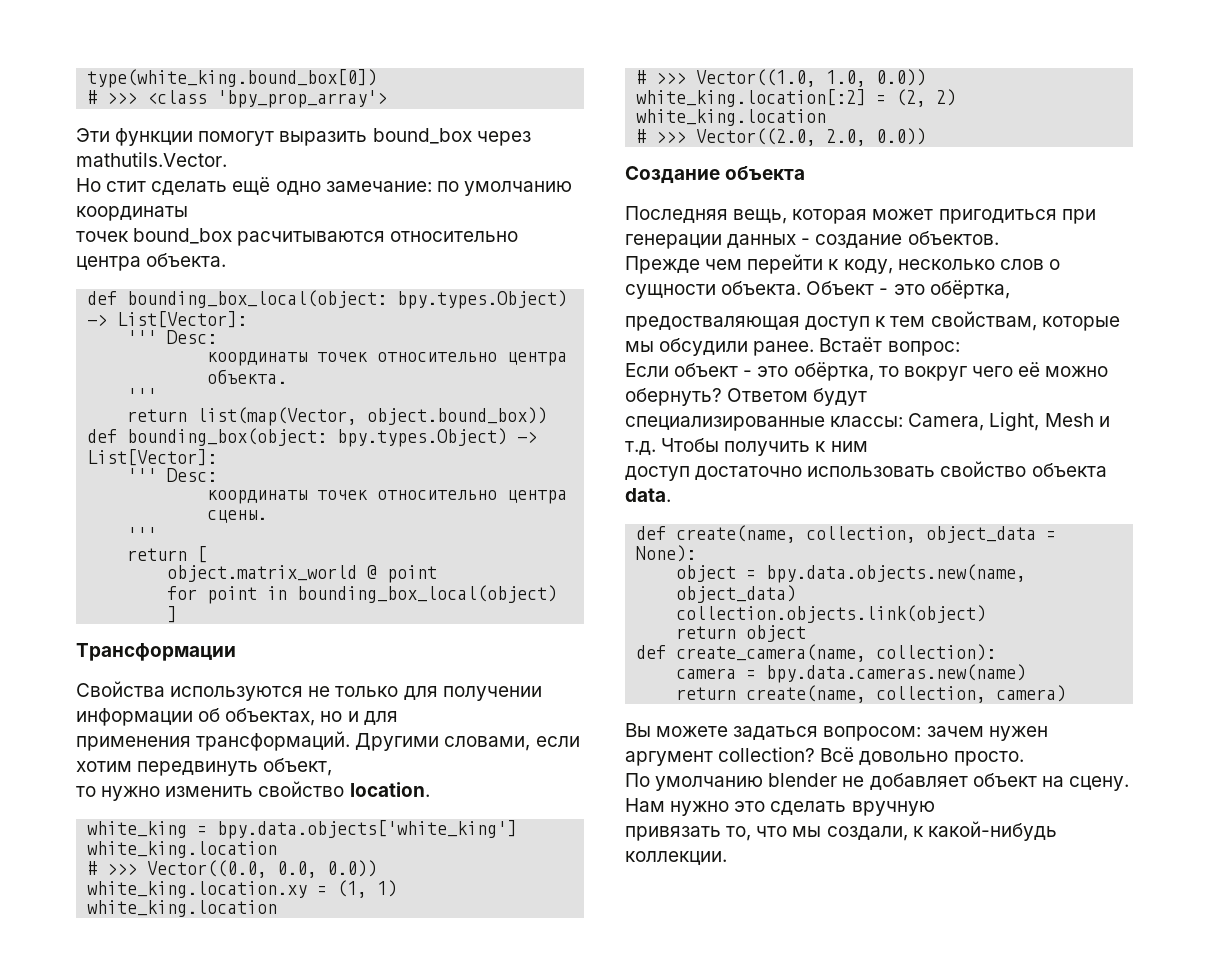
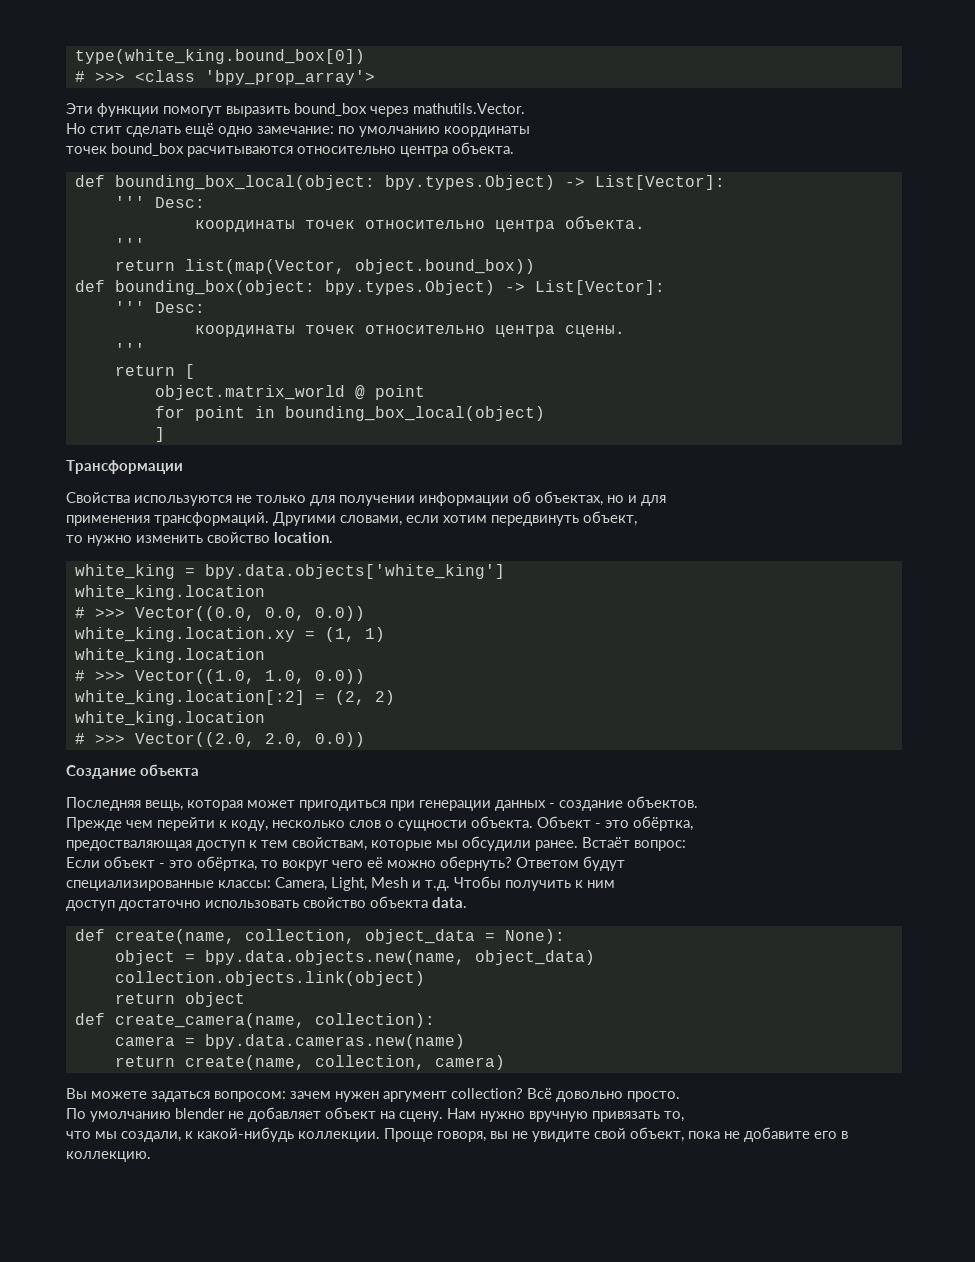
- Нам нужно это сделать вручную
- привязать то, что мы создали, к какой-нибудь коллекции.
+ Нам нужно вручную привязать то,
+ что мы создали, к какой-нибудь коллекции.
+ Проще говоря, вы не увидите свой объект, пока не добавите его в коллекцию.

